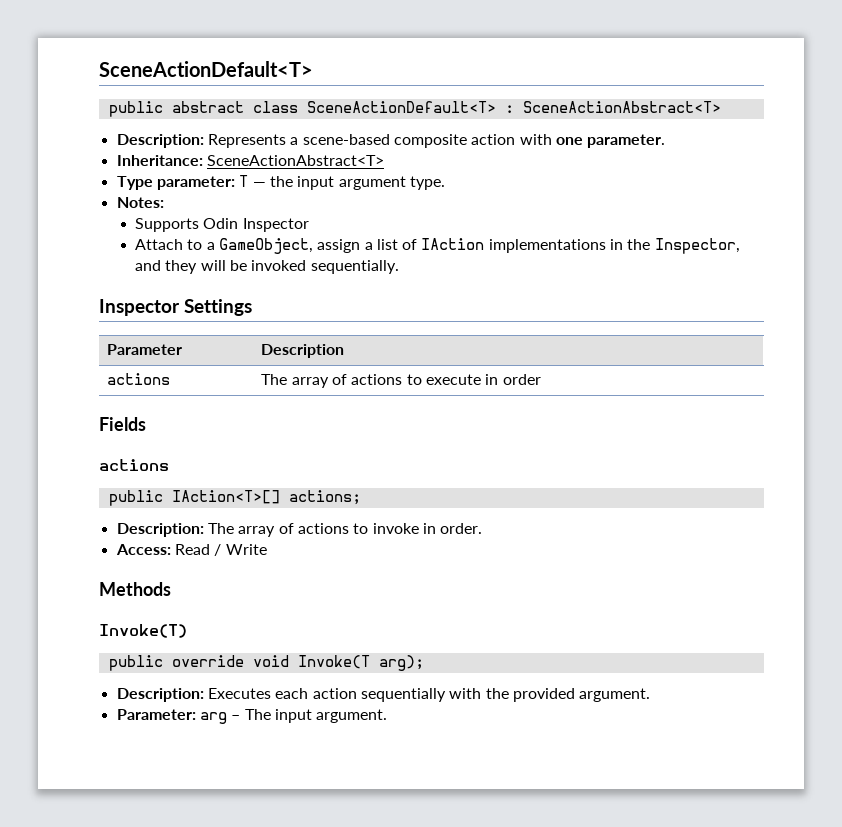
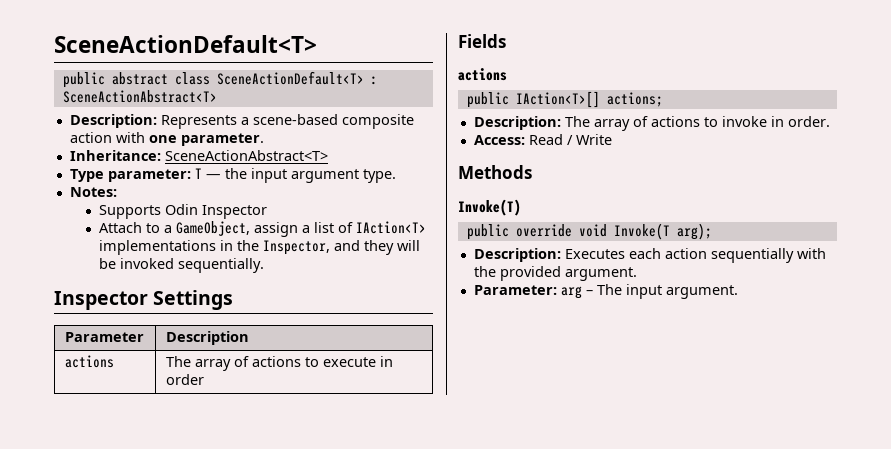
- Attach to a GameObject, assign a list of IAction implementations in the Inspector, and they will be invoked sequentially.
+ Attach to a GameObject, assign a list of IAction<T> implementations in the Inspector, and they will be invoked sequentially.

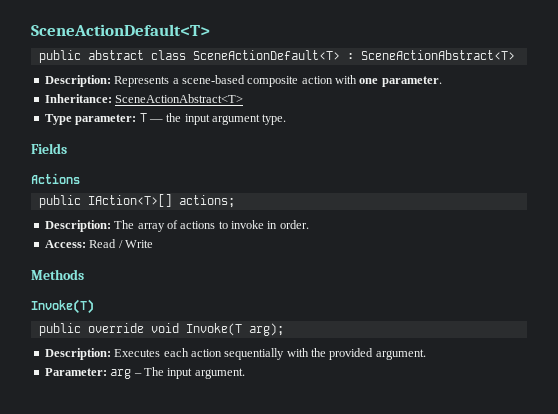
- Notes:
- Supports Odin Inspector
- Attach to a GameObject, assign a list of IAction<T> implementations in the Inspector, and they will be invoked sequentially.
- Inspector Settings
- Parameter | Description
- actions | The array of actions to execute in order
  Fields
- actions
+ Actions

